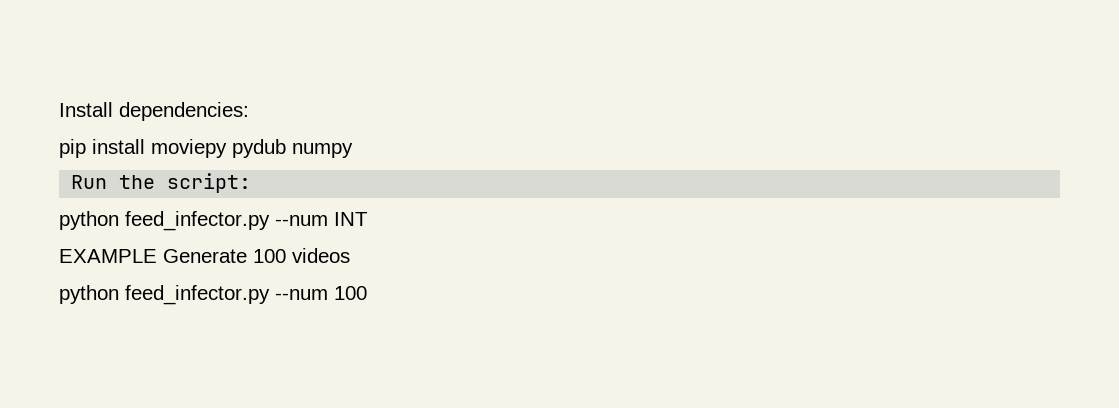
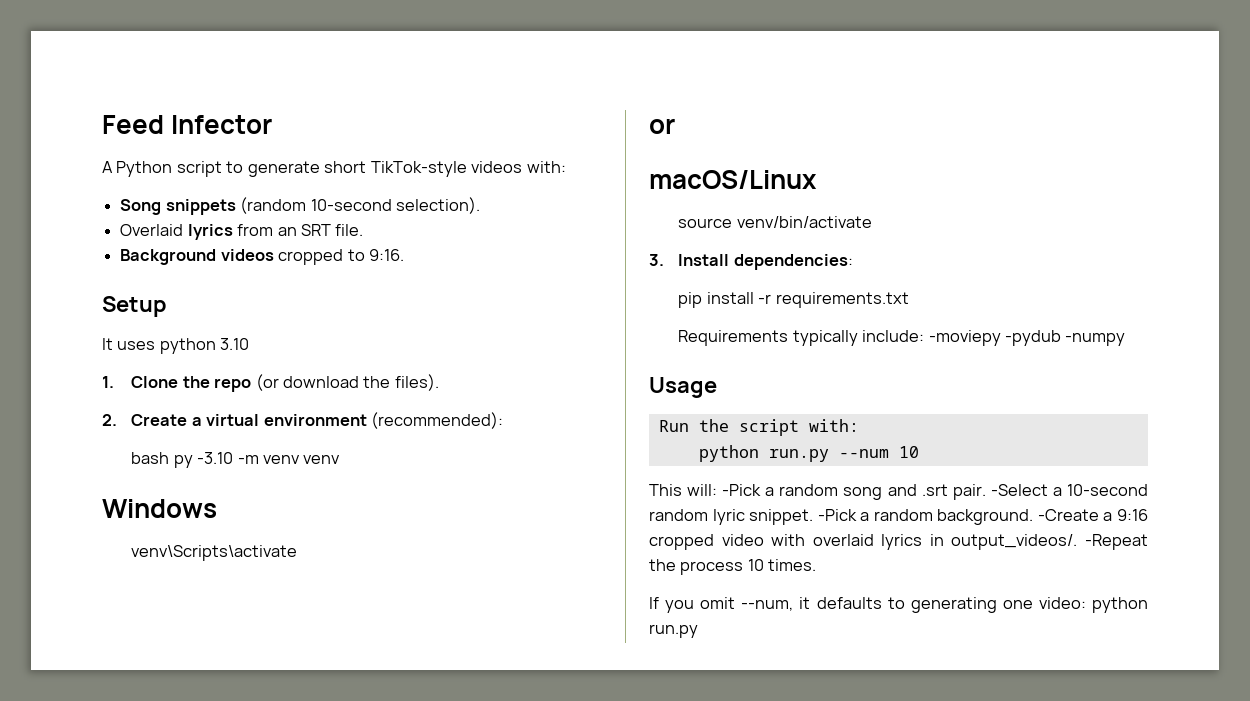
- Install dependencies:
- pip install moviepy pydub numpy
+ Feed Infector
+ A Python script to generate short TikTok-style videos with:
+ Song snippets (random 10-second selection).
+ Overlaid lyrics from an SRT file.
+ Background videos cropped to 9:16.
+ Setup
+ It uses python 3.10
+ 1. Clone the repo (or download the files).
+ 2. Create a virtual environment (recommended):
+ bash py -3.10 -m venv venv
+ Windows
+ venv\Scripts\activate
+ or
+ macOS/Linux
+ source venv/bin/activate
+ 3. Install dependencies:
+ pip install -r requirements.txt
+ Requirements typically include: -moviepy -pydub -numpy
+ Usage
- Run the script:
- python feed_infector.py --num INT
- EXAMPLE Generate 100 videos
- python feed_infector.py --num 100
+ Run the script with:
+ python run.py --num 10
+ This will: -Pick a random song and .srt pair. -Select a 10-second random lyric snippet. -Pick a random background. -Create a 9:16 cropped video with overlaid lyrics in output_videos/. -Repeat the process 10 times.
+ If you omit --num, it defaults to generating one video: python run.py

